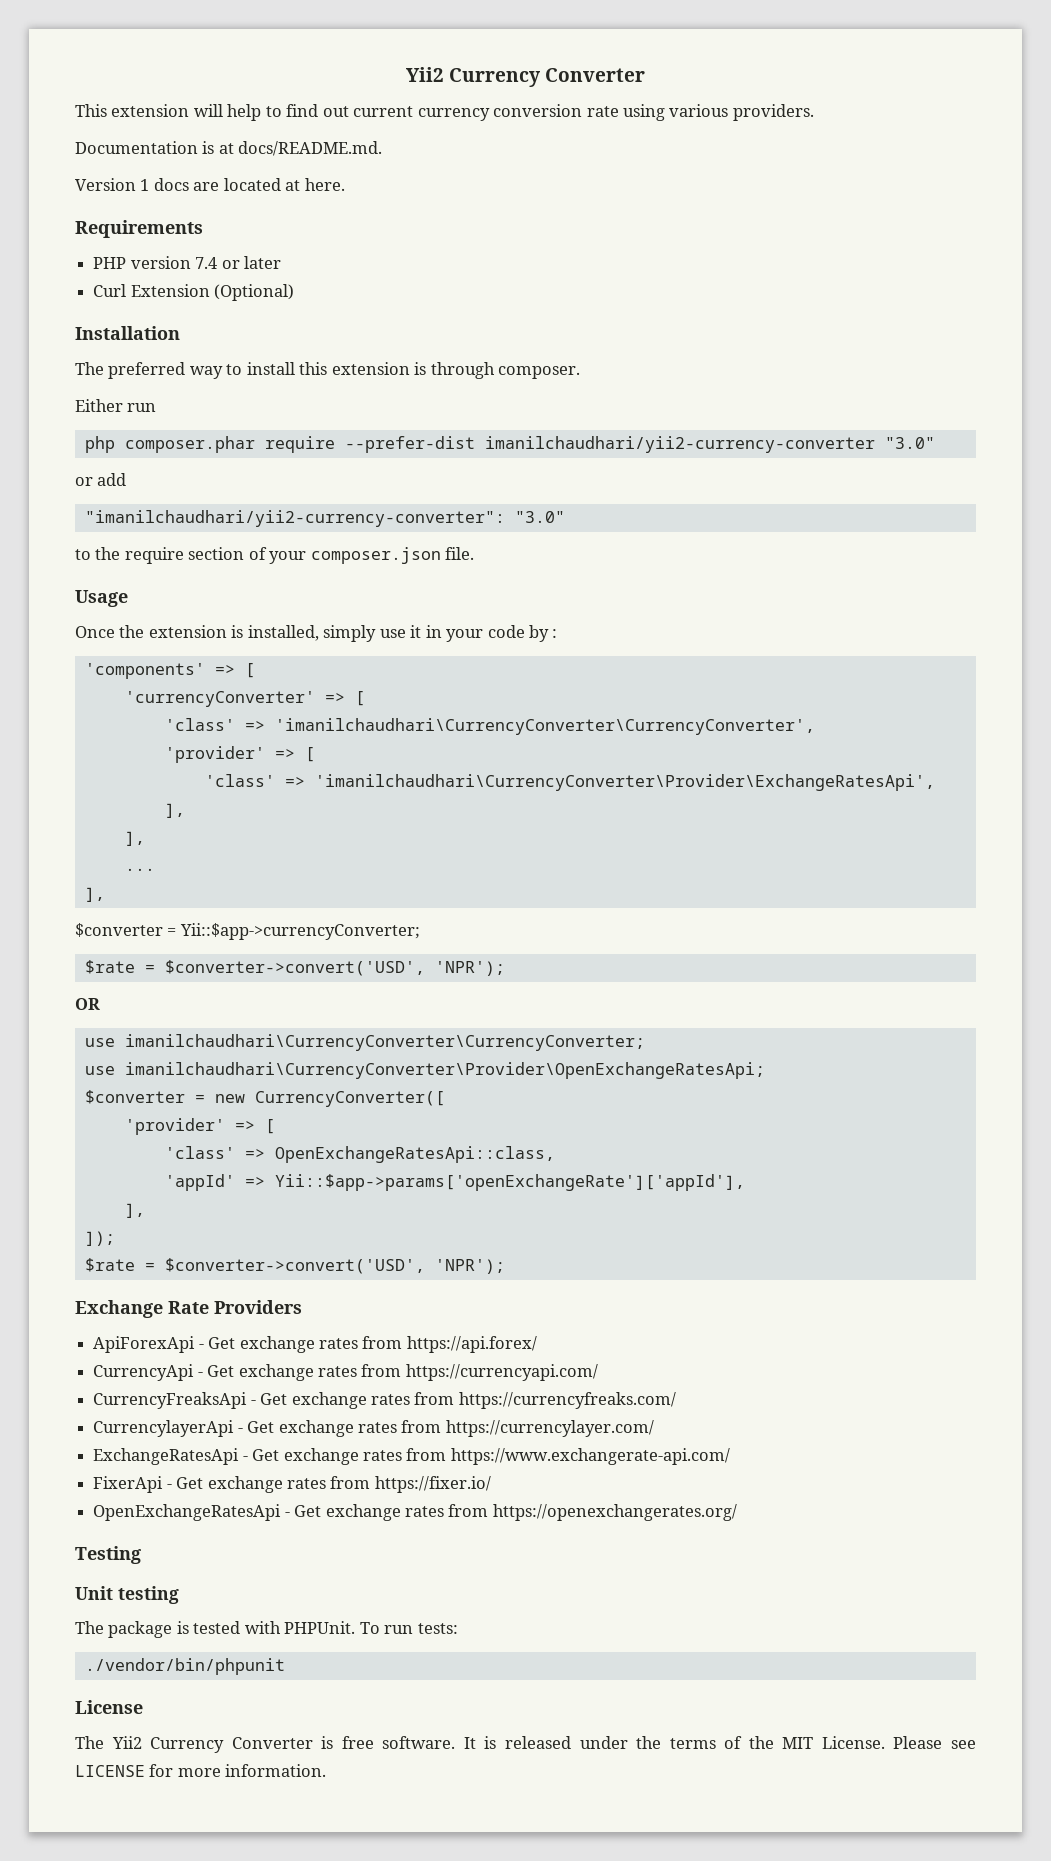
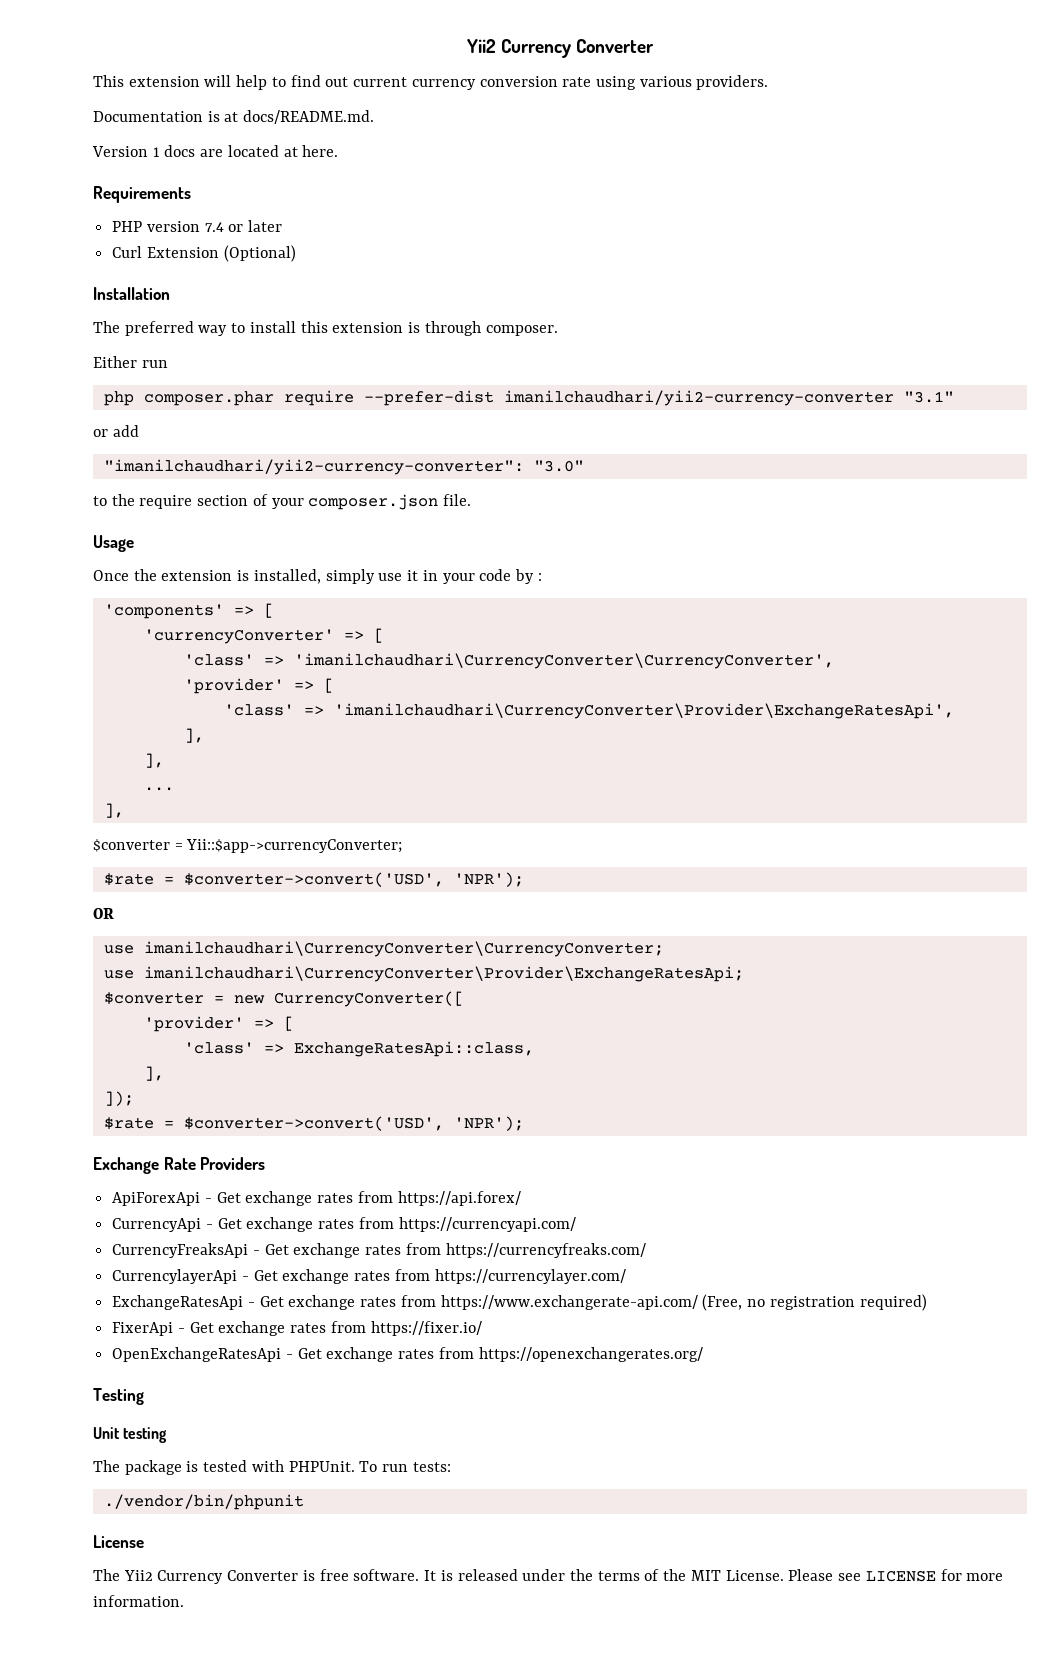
- php composer.phar require --prefer-dist imanilchaudhari/yii2-currency-converter "3.0"
+ php composer.phar require --prefer-dist imanilchaudhari/yii2-currency-converter "3.1"
- use imanilchaudhari\CurrencyConverter\Provider\OpenExchangeRatesApi;
+ use imanilchaudhari\CurrencyConverter\Provider\ExchangeRatesApi;
- 'class' => OpenExchangeRatesApi::class,
- 'appId' => Yii::$app->params['openExchangeRate']['appId'],
+ 'class' => ExchangeRatesApi::class,
- ExchangeRatesApi - Get exchange rates from https://www.exchangerate-api.com/
+ ExchangeRatesApi - Get exchange rates from https://www.exchangerate-api.com/ (Free, no registration required)

